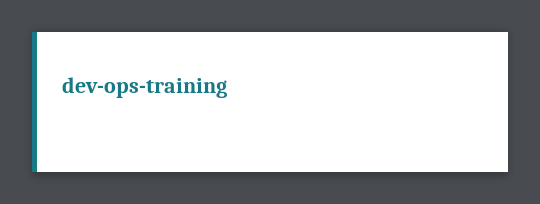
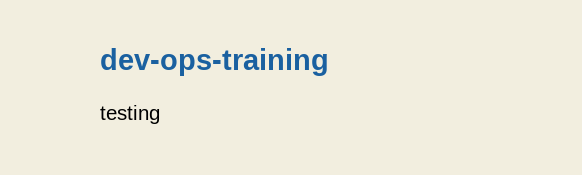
+ testing

